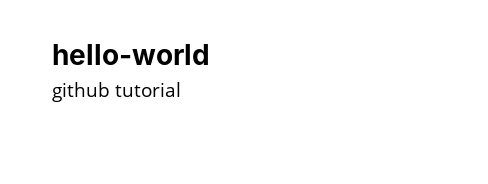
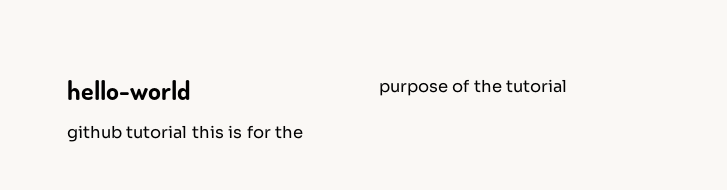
- github tutorial
+ github tutorial this is for the purpose of the tutorial

